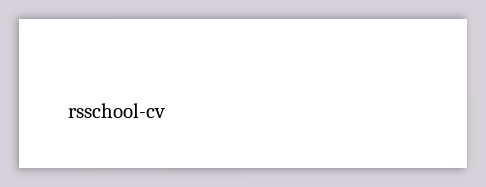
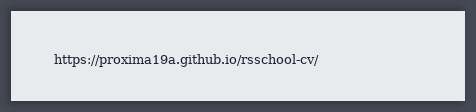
- rsschool-cv
+ https://proxima19a.github.io/rsschool-cv/

